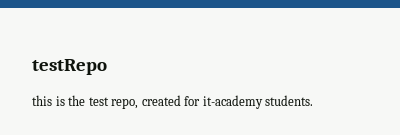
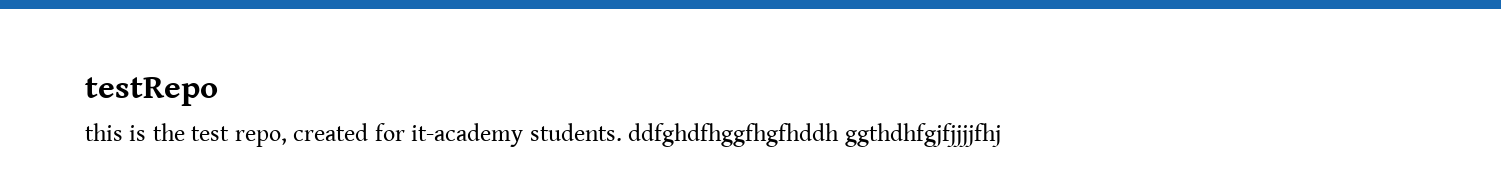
- this is the test repo, created for it-academy students.
+ this is the test repo, created for it-academy students. ddfghdfhggfhgfhddh ggthdhfgjfjjjjfhj

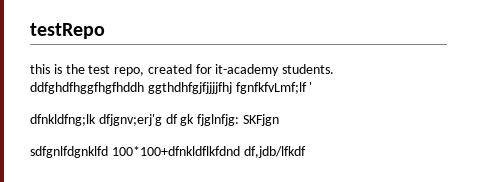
- this is the test repo, created for it-academy students. ddfghdfhggfhgfhddh ggthdhfgjfjjjjfhj
+ this is the test repo, created for it-academy students. ddfghdfhggfhgfhddh ggthdhfgjfjjjjfhj fgnfkfvLmf;lf '
+ dfnkldfng;lk dfjgnv;erj'g df gk fjglnfjg: SKFjgn
+ sdfgnlfdgnklfd 100*100+dfnkldflkfdnd df,jdb/lfkdf

